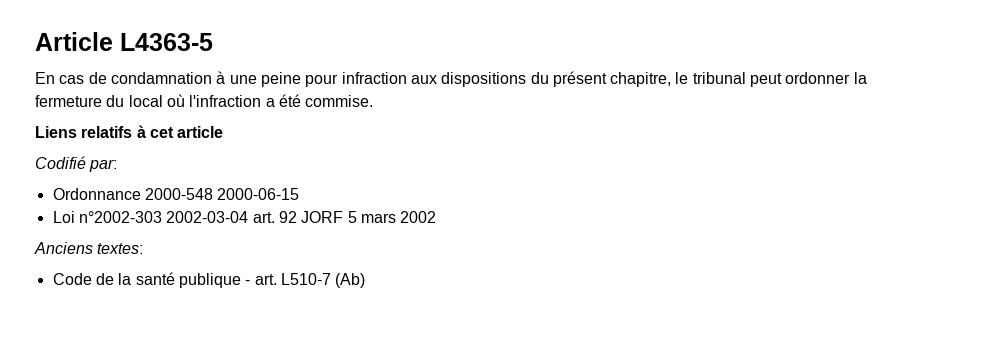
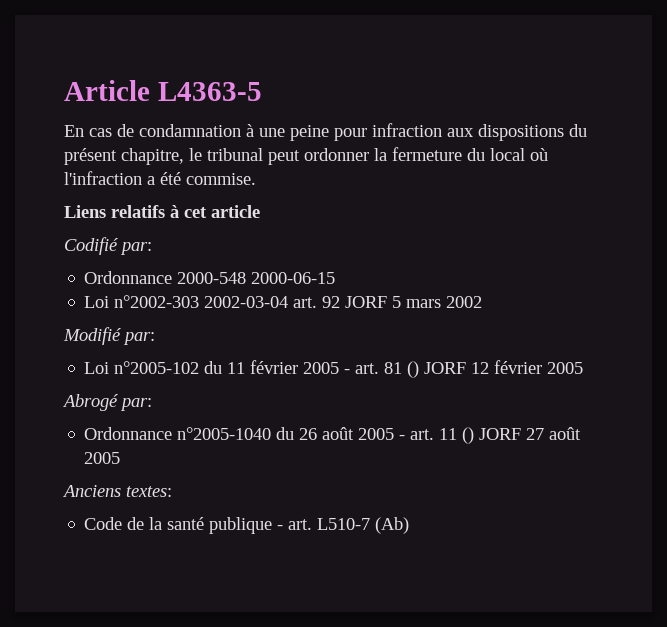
+ Modifié par:
+ Loi n°2005-102 du 11 février 2005 - art. 81 () JORF 12 février 2005
+ Abrogé par:
+ Ordonnance n°2005-1040 du 26 août 2005 - art. 11 () JORF 27 août 2005

